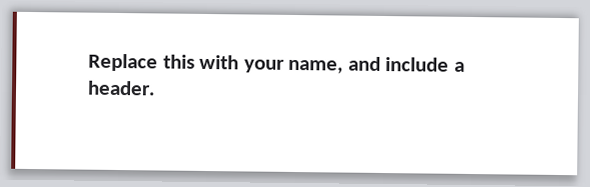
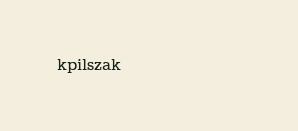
- Replace this with your name, and include a header.
+ kpilszak

